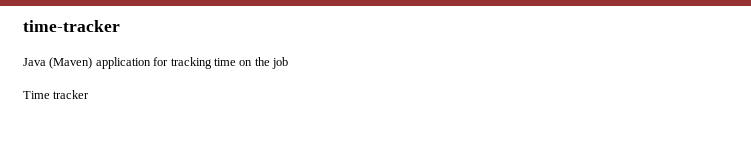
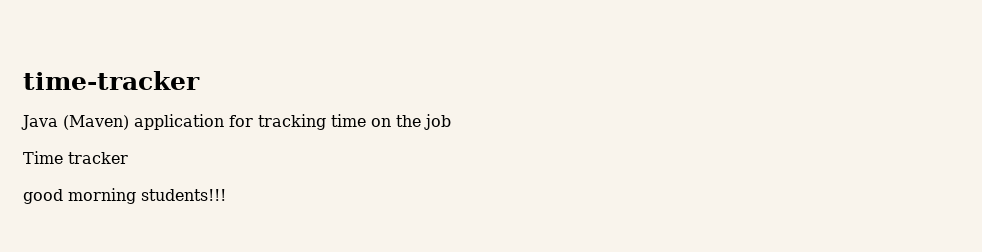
+ good morning students!!!

